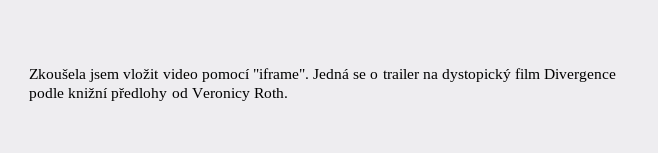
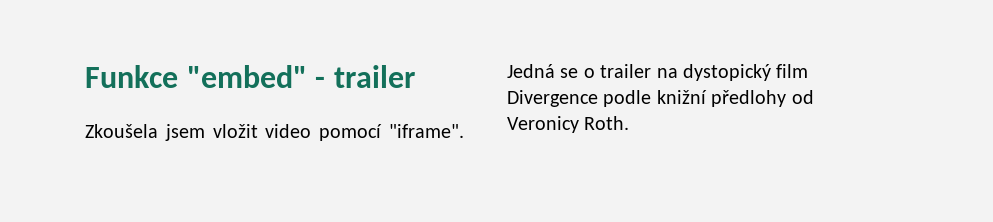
+ Funkce "embed" - trailer

